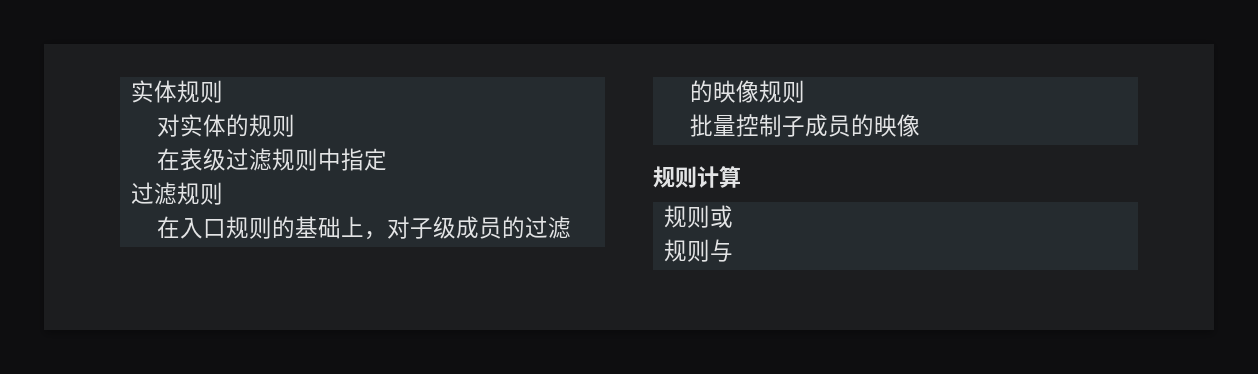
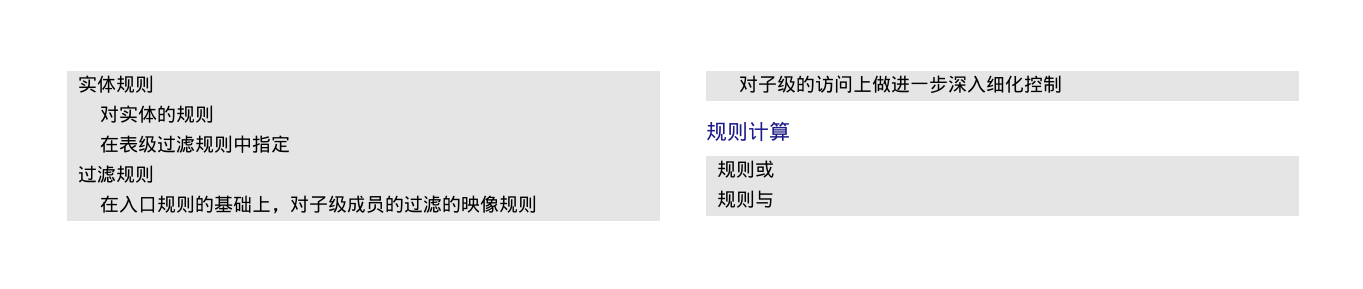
- 批量控制子成员的映像
+ 对子级的访问上做进一步深入细化控制

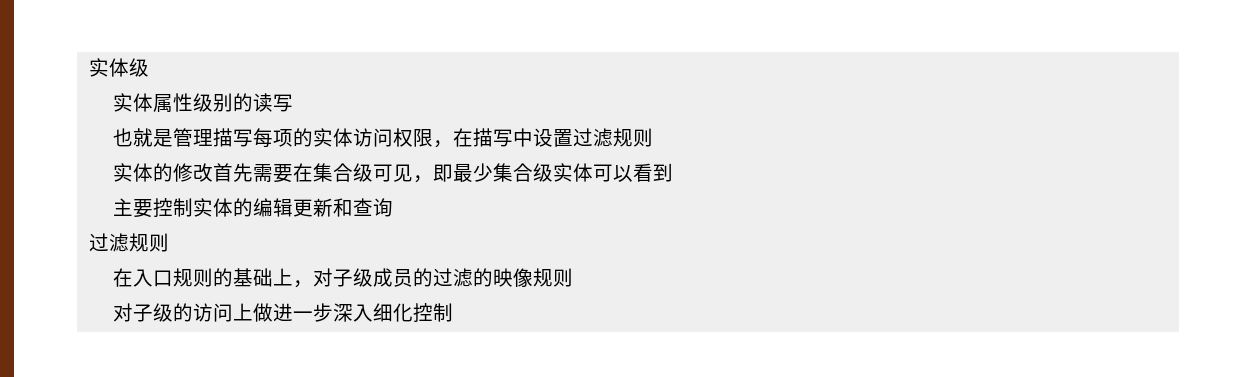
- 实体规则
- 对实体的规则
- 在表级过滤规则中指定
+ 实体级
+ 实体属性级别的读写
+ 也就是管理描写每项的实体访问权限，在描写中设置过滤规则
+ 实体的修改首先需要在集合级可见，即最少集合级实体可以看到
+ 主要控制实体的编辑更新和查询
- 规则计算
- 规则或
- 规则与

